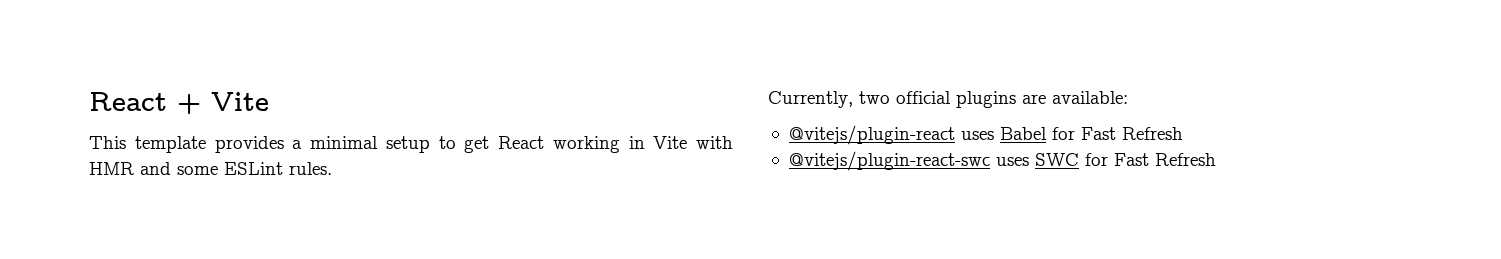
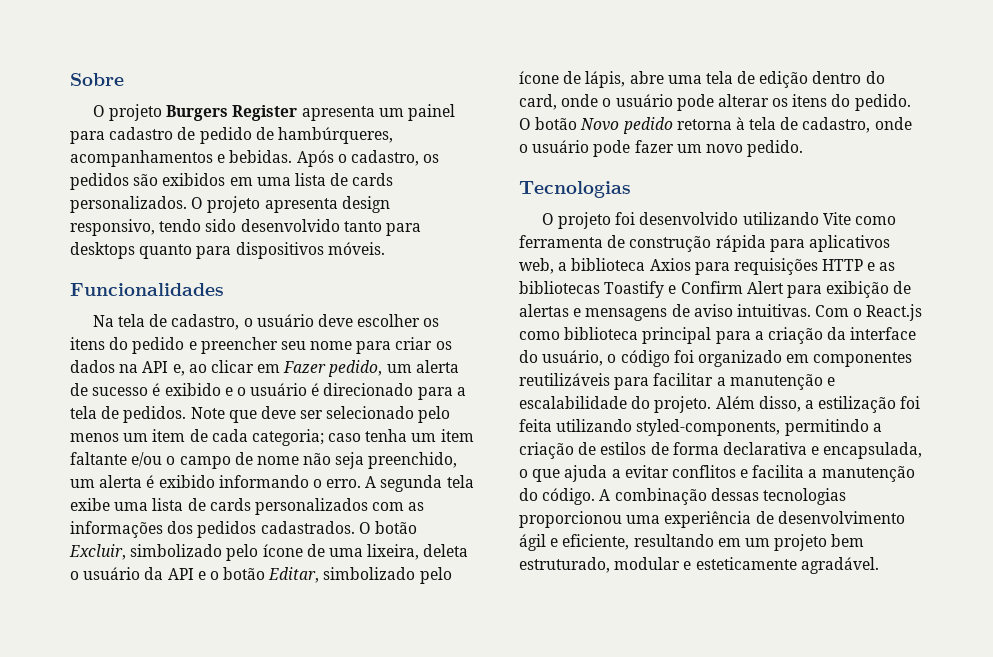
- React + Vite
- This template provides a minimal setup to get React working in Vite with HMR and some ESLint rules.
- Currently, two official plugins are available:
- @vitejs/plugin-react uses Babel for Fast Refresh
- @vitejs/plugin-react-swc uses SWC for Fast Refresh
+ Sobre
+ O projeto Burgers Register apresenta um painel para cadastro de pedido de hambúrqueres, acompanhamentos e bebidas. Após o cadastro, os pedidos são exibidos em uma lista de cards personalizados. O projeto apresenta design responsivo, tendo sido desenvolvido tanto para desktops quanto para dispositivos móveis.
+ Funcionalidades
+ Na tela de cadastro, o usuário deve escolher os itens do pedido e preencher seu nome para criar os dados na API e, ao clicar em Fazer pedido, um alerta de sucesso é exibido e o usuário é direcionado para a tela de pedidos. Note que deve ser selecionado pelo menos um item de cada categoria; caso tenha um item faltante e/ou o campo de nome não seja preenchido, um alerta é exibido informando o erro. A segunda tela exibe uma lista de cards personalizados com as informações dos pedidos cadastrados. O botão Excluir, simbolizado pelo ícone de uma lixeira, deleta o usuário da API e o botão Editar, simbolizado pelo ícone de lápis, abre uma tela de edição dentro do card, onde o usuário pode alterar os itens do pedido. O botão Novo pedido retorna à tela de cadastro, onde o usuário pode fazer um novo pedido.
+ Tecnologias
+ O projeto foi desenvolvido utilizando Vite como ferramenta de construção rápida para aplicativos web, a biblioteca Axios para requisições HTTP e as bibliotecas Toastify e Confirm Alert para exibição de alertas e mensagens de aviso intuitivas. Com o React.js como biblioteca principal para a criação da interface do usuário, o código foi organizado em componentes reutilizáveis para facilitar a manutenção e escalabilidade do projeto. Além disso, a estilização foi feita utilizando styled-components, permitindo a criação de estilos de forma declarativa e encapsulada, o que ajuda a evitar conflitos e facilita a manutenção do código. A combinação dessas tecnologias proporcionou uma experiência de desenvolvimento ágil e eficiente, resultando em um projeto bem estruturado, modular e esteticamente agradável.

